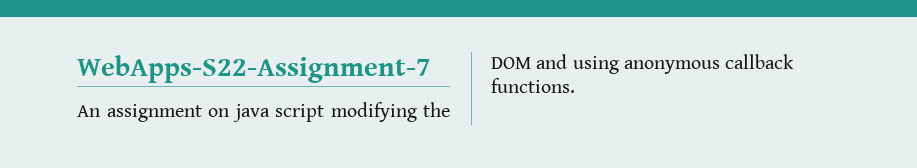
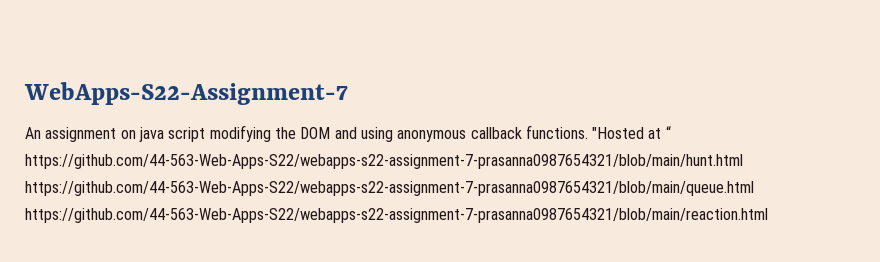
+ "Hosted at “
+ https://github.com/44-563-Web-Apps-S22/webapps-s22-assignment-7-prasanna0987654321/blob/main/hunt.html
+ https://github.com/44-563-Web-Apps-S22/webapps-s22-assignment-7-prasanna0987654321/blob/main/queue.html
+ https://github.com/44-563-Web-Apps-S22/webapps-s22-assignment-7-prasanna0987654321/blob/main/reaction.html

